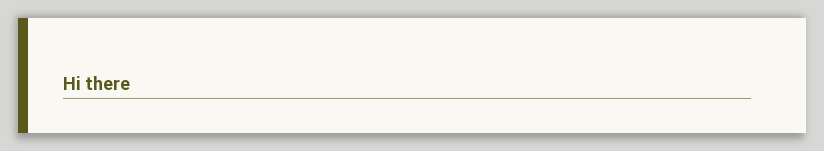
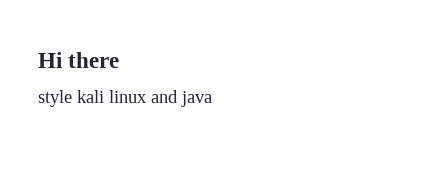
+ style kali linux and java

